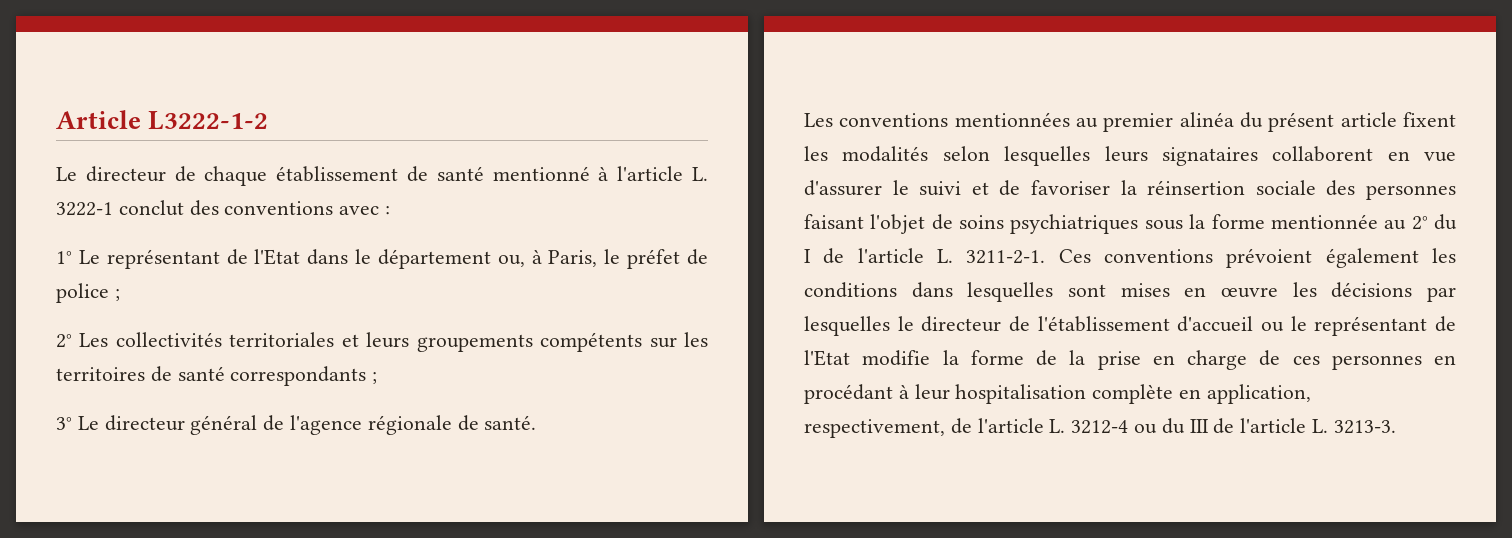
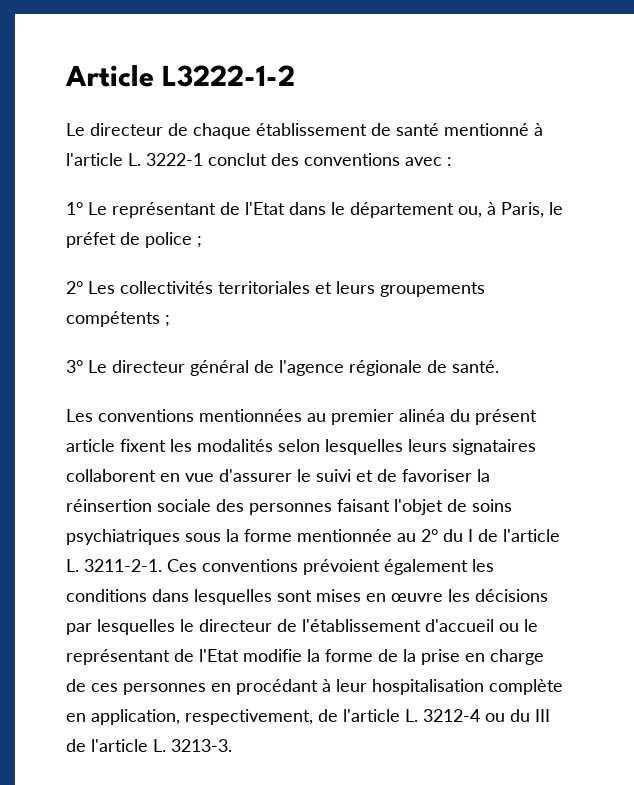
- 2° Les collectivités territoriales et leurs groupements compétents sur les territoires de santé correspondants ;
+ 2° Les collectivités territoriales et leurs groupements compétents ;

